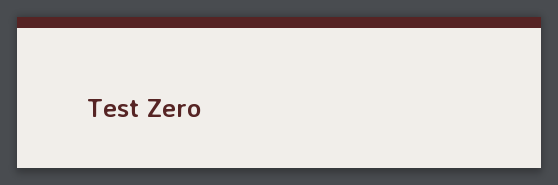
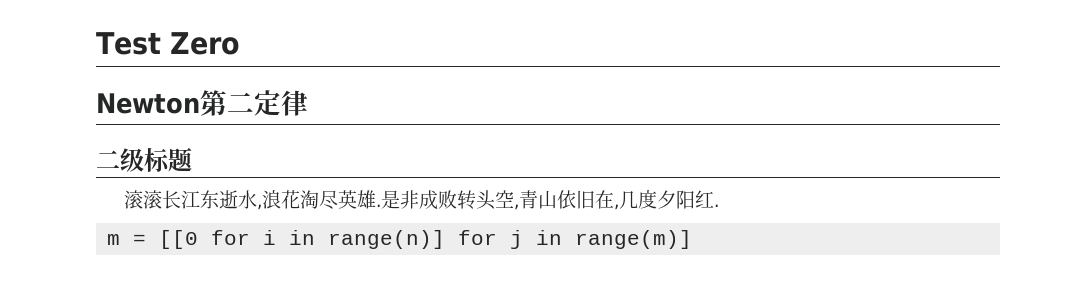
+ Newton第二定律
+ 二级标题
+ 滚滚长江东逝水,浪花淘尽英雄.是非成败转头空,青山依旧在,几度夕阳红.
+ m = [[0 for i in range(n)] for j in range(m)]

